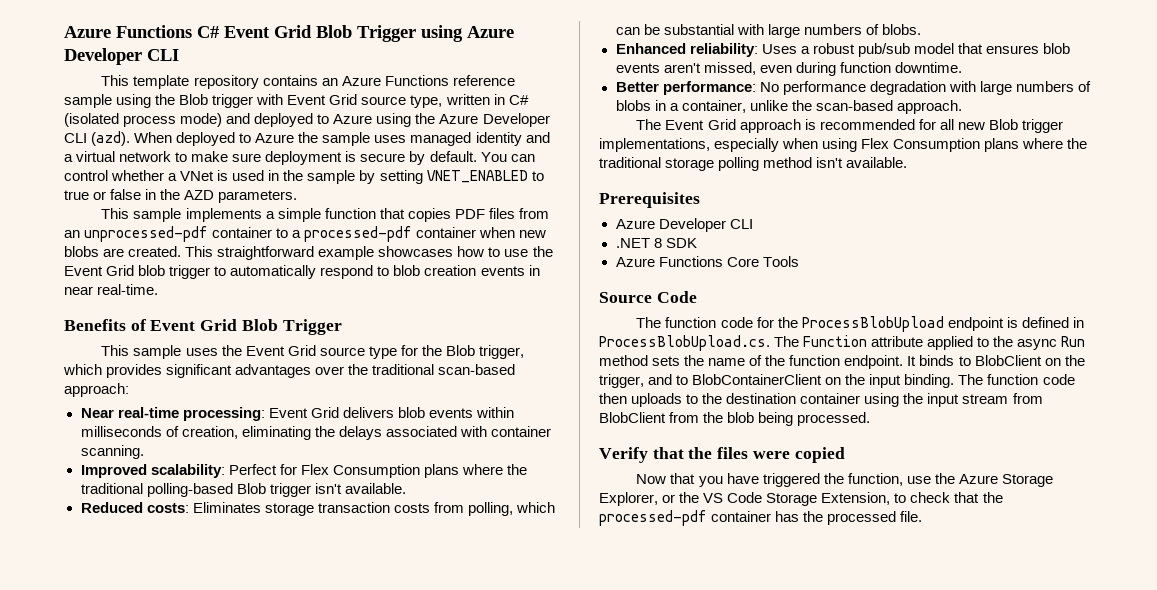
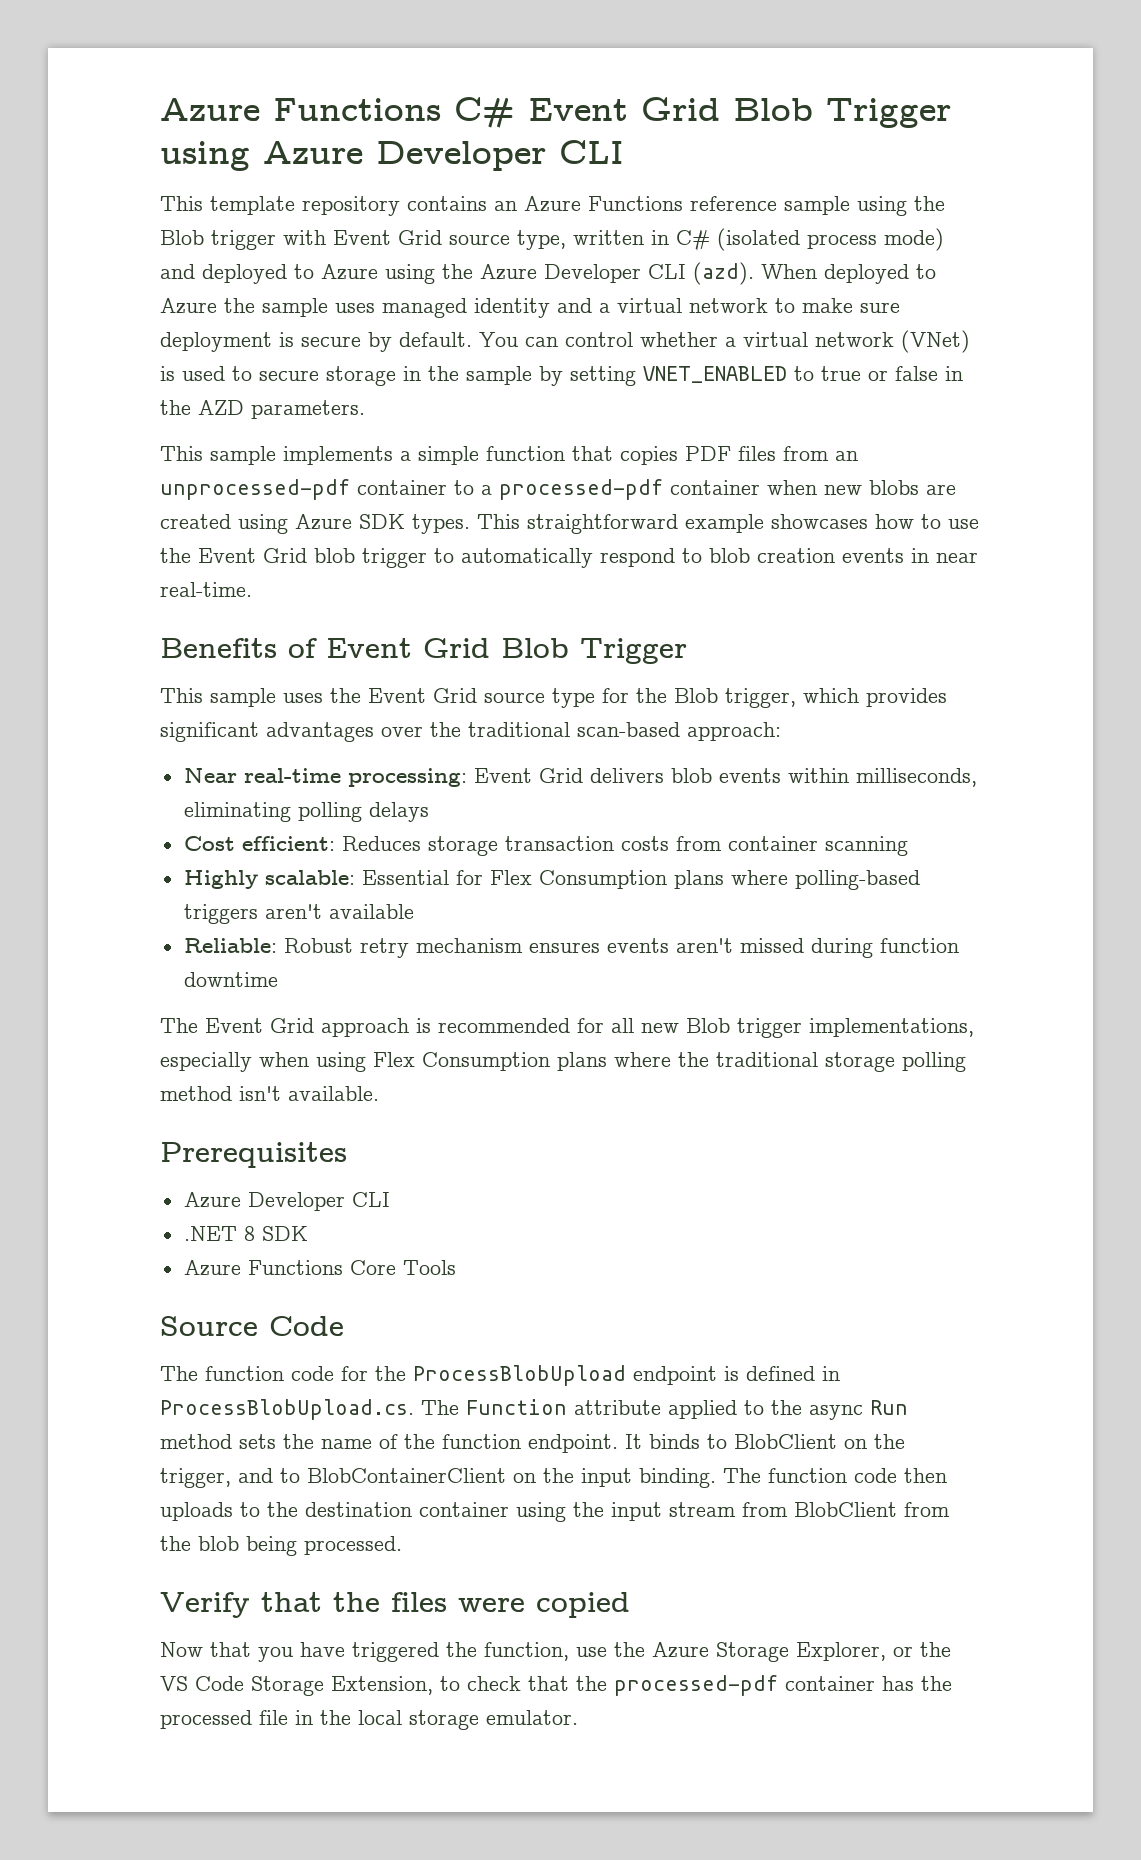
- You can control whether a VNet is used in the sample by setting VNET_ENABLED to true or false in the AZD parameters.
+ You can control whether a virtual network (VNet) is used to secure storage in the sample by setting VNET_ENABLED to true or false in the AZD parameters.
- This sample implements a simple function that copies PDF files from an unprocessed-pdf container to a processed-pdf container when new blobs are created.
+ This sample implements a simple function that copies PDF files from an unprocessed-pdf container to a processed-pdf container when new blobs are created using Azure SDK types.
- Near real-time processing: Event Grid delivers blob events within milliseconds of creation, eliminating the delays associated with container scanning.
- Improved scalability: Perfect for Flex Consumption plans where the traditional polling-based Blob trigger isn't available.
- Reduced costs: Eliminates storage transaction costs from polling, which can be substantial with large numbers of blobs.
- Enhanced reliability: Uses a robust pub/sub model that ensures blob events aren't missed, even during function downtime.
- Better performance: No performance degradation with large numbers of blobs in a container, unlike the scan-based approach.
+ Near real-time processing: Event Grid delivers blob events within milliseconds, eliminating polling delays
+ Cost efficient: Reduces storage transaction costs from container scanning
+ Highly scalable: Essential for Flex Consumption plans where polling-based triggers aren't available
+ Reliable: Robust retry mechanism ensures events aren't missed during function downtime
- Now that you have triggered the function, use the Azure Storage Explorer, or the VS Code Storage Extension, to check that the processed-pdf container has the processed file.
+ Now that you have triggered the function, use the Azure Storage Explorer, or the VS Code Storage Extension, to check that the processed-pdf container has the processed file in the local storage emulator.

